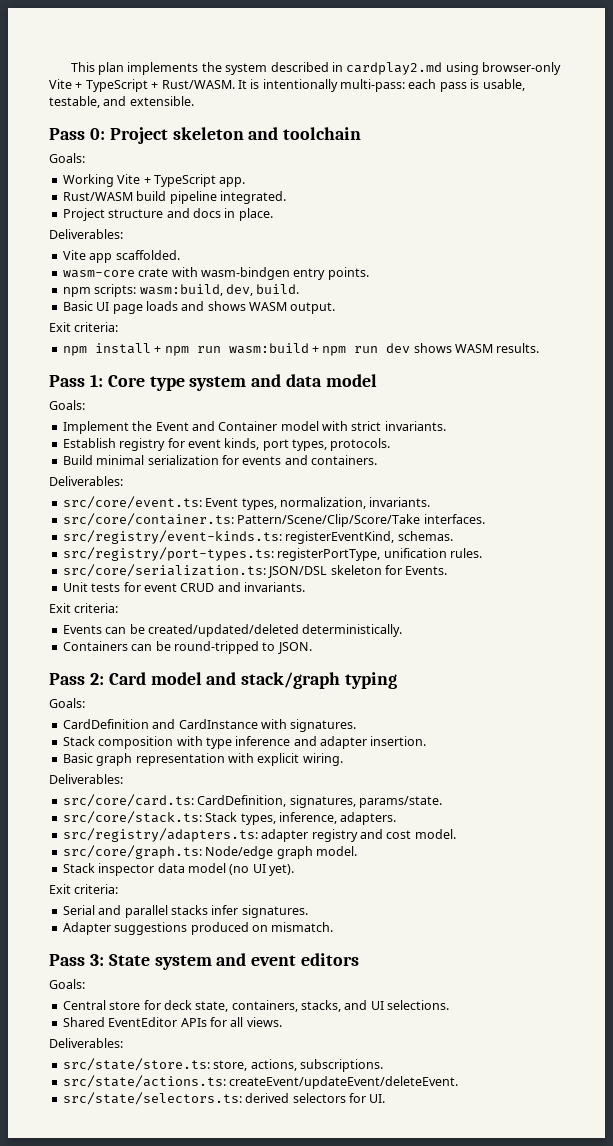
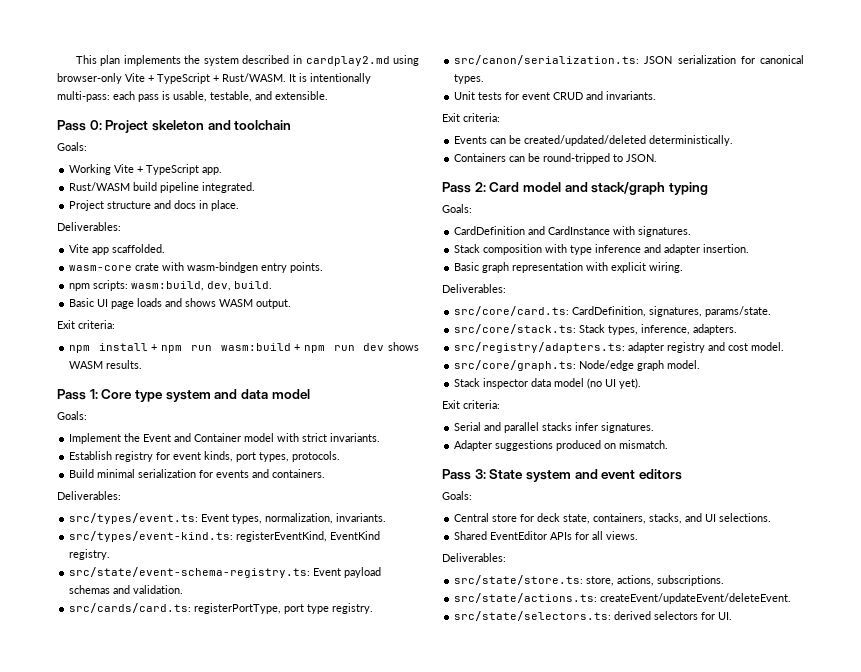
- src/core/event.ts: Event types, normalization, invariants.
+ src/types/event.ts: Event types, normalization, invariants.
- src/core/container.ts: Pattern/Scene/Clip/Score/Take interfaces.
- src/registry/event-kinds.ts: registerEventKind, schemas.
- src/registry/port-types.ts: registerPortType, unification rules.
- src/core/serialization.ts: JSON/DSL skeleton for Events.
+ src/types/event-kind.ts: registerEventKind, EventKind registry.
+ src/state/event-schema-registry.ts: Event payload schemas and validation.
+ src/cards/card.ts: registerPortType, port type registry.
+ src/canon/serialization.ts: JSON serialization for canonical types.

